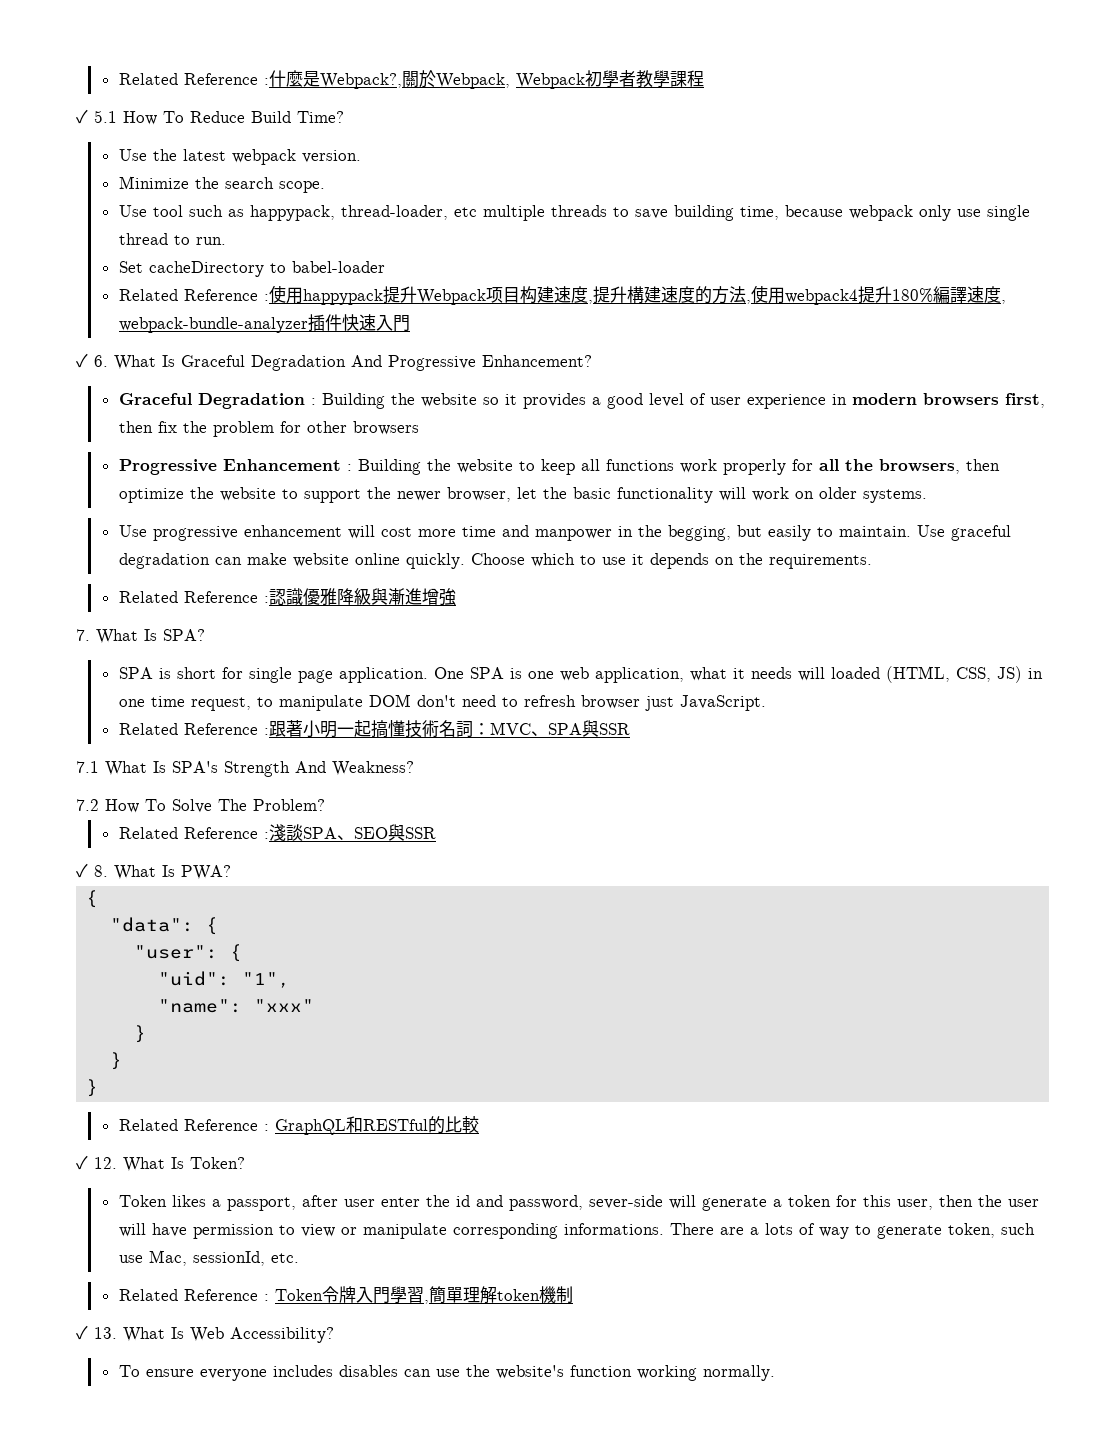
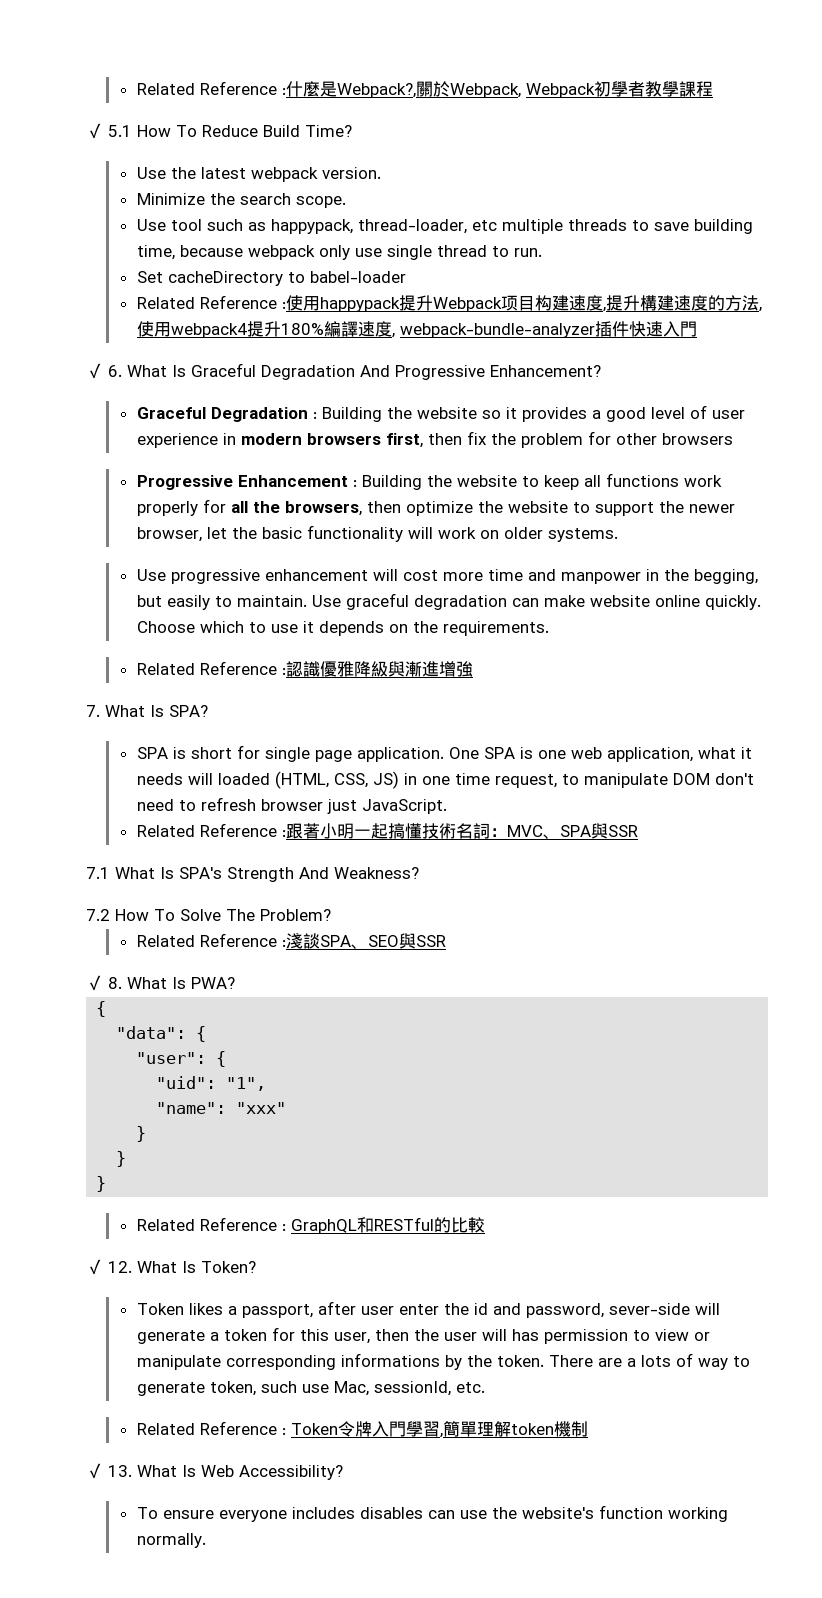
- Token likes a passport, after user enter the id and password, sever-side will generate a token for this user, then the user will have permission to view or manipulate corresponding informations.
+ Token likes a passport, after user enter the id and password, sever-side will generate a token for this user, then the user will has permission to view or manipulate corresponding informations by the token.

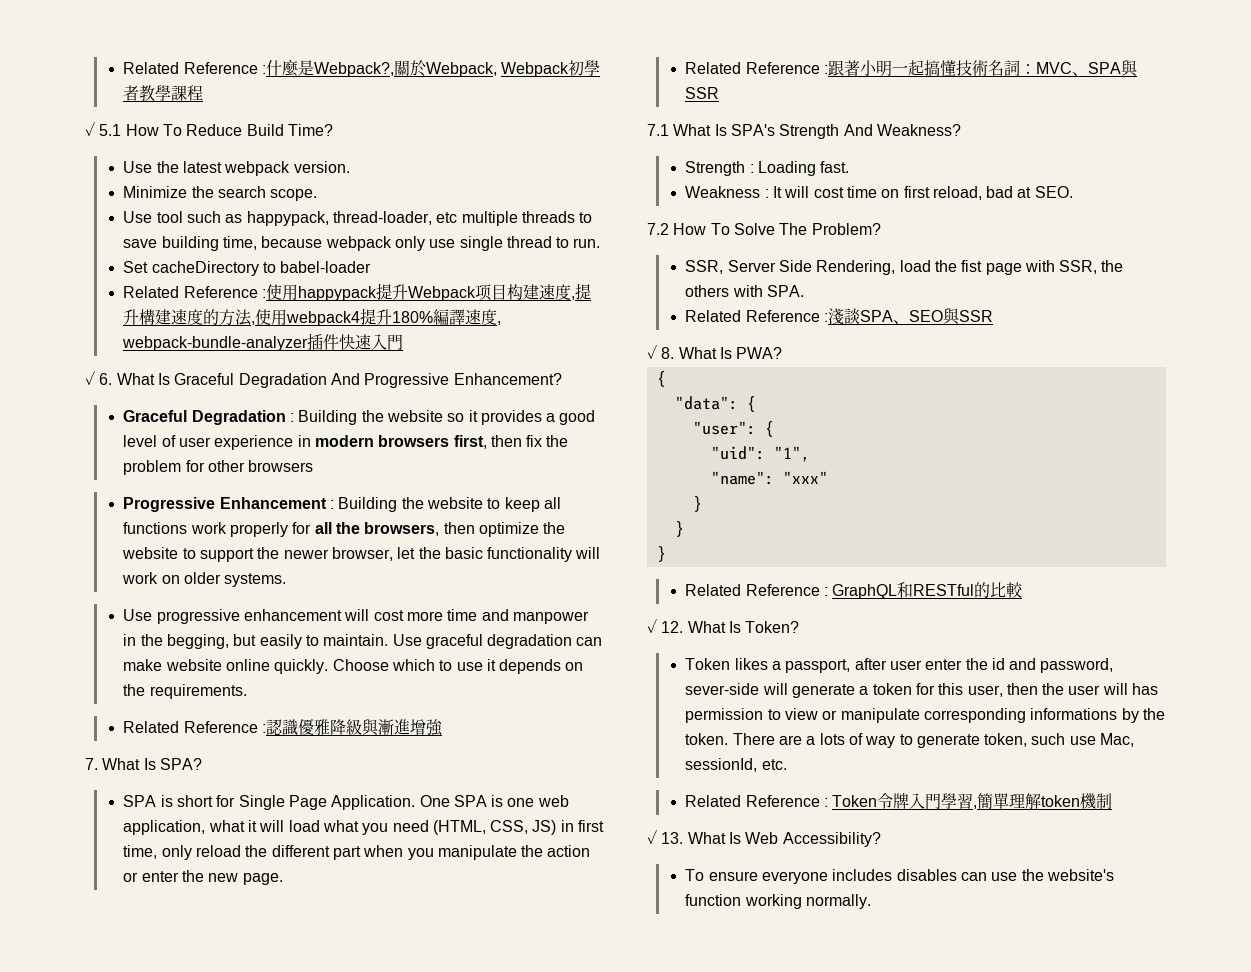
- SPA is short for single page application.
+ SPA is short for Single Page Application.
- One SPA is one web application, what it needs will loaded (HTML, CSS, JS) in one time request, to manipulate DOM don't need to refresh browser just JavaScript.
+ One SPA is one web application, what it will load what you need (HTML, CSS, JS) in first time, only reload the different part when you manipulate the action or enter the new page.
+ Strength : Loading fast.
+ Weakness : It will cost time on first reload, bad at SEO.
+ SSR, Server Side Rendering, load the fist page with SSR, the others with SPA.

